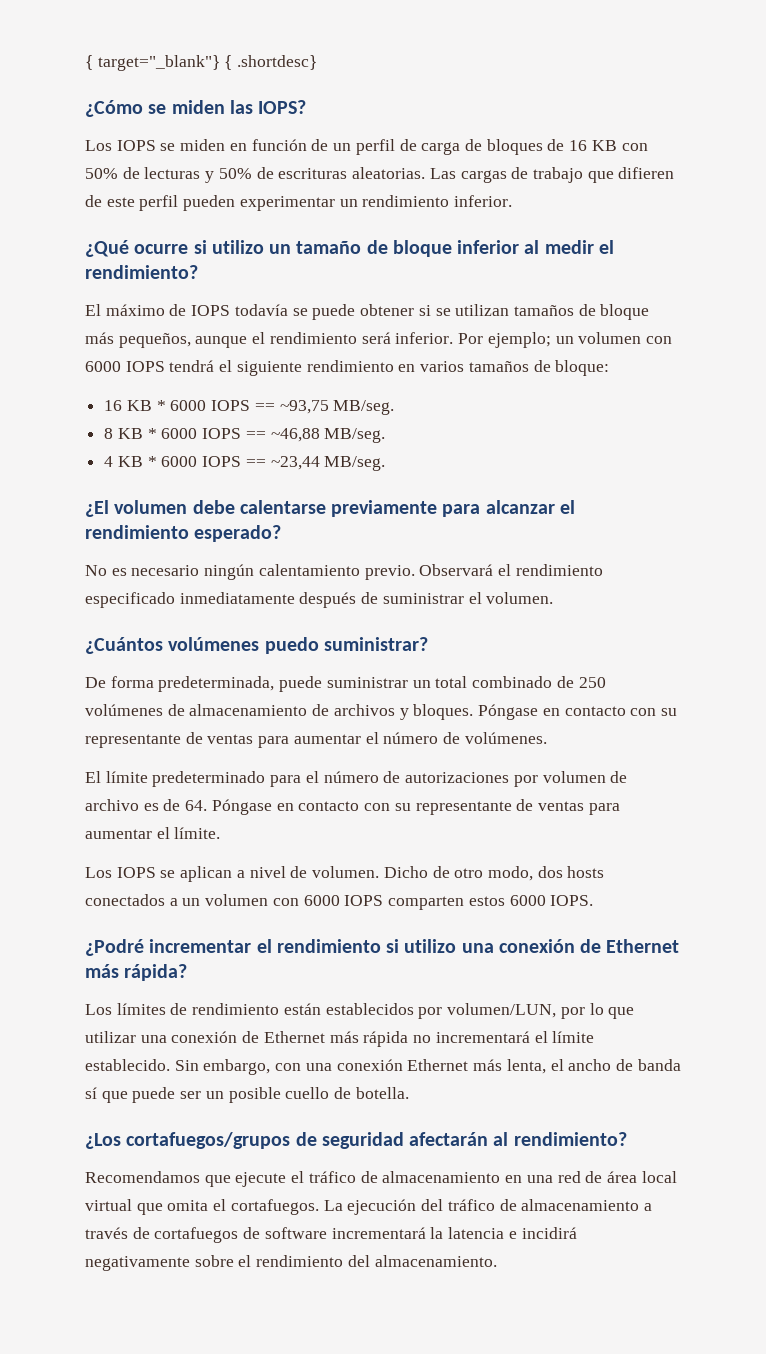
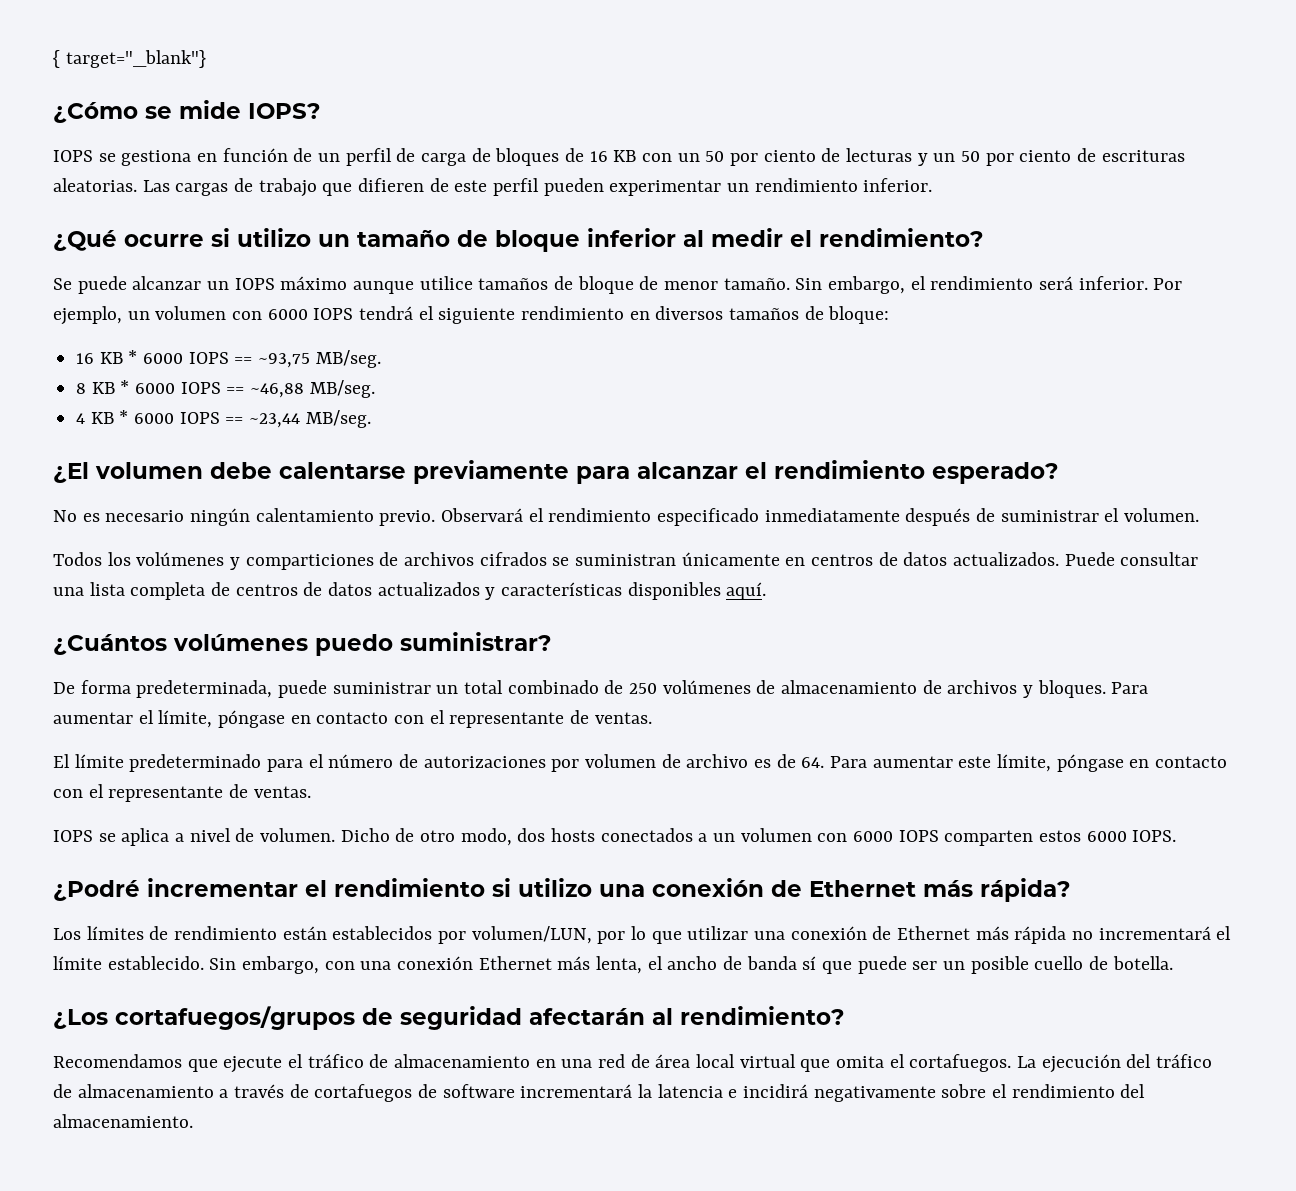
- { target="_blank"} { .shortdesc}
+ { target="_blank"}
- ¿Cómo se miden las IOPS?
+ ¿Cómo se mide IOPS?
- Los IOPS se miden en función de un perfil de carga de bloques de 16 KB con 50% de lecturas y 50% de escrituras aleatorias.
+ IOPS se gestiona en función de un perfil de carga de bloques de 16 KB con un 50 por ciento de lecturas y un 50 por ciento de escrituras aleatorias.
- El máximo de IOPS todavía se puede obtener si se utilizan tamaños de bloque más pequeños, aunque el rendimiento será inferior.
+ Se puede alcanzar un IOPS máximo aunque utilice tamaños de bloque de menor tamaño. Sin embargo, el rendimiento será inferior.
- Por ejemplo; un volumen con 6000 IOPS tendrá el siguiente rendimiento en varios tamaños de bloque:
+ Por ejemplo, un volumen con 6000 IOPS tendrá el siguiente rendimiento en diversos tamaños de bloque:
+ Todos los volúmenes y comparticiones de archivos cifrados se suministran únicamente en centros de datos actualizados. Puede consultar una lista completa de centros de datos actualizados y características disponibles aquí.
- Póngase en contacto con su representante de ventas para aumentar el número de volúmenes.
+ Para aumentar el límite, póngase en contacto con el representante de ventas.
- El límite predeterminado para el número de autorizaciones por volumen de archivo es de 64. Póngase en contacto con su representante de ventas para aumentar el límite.
- Los IOPS se aplican a nivel de volumen.
+ El límite predeterminado para el número de autorizaciones por volumen de archivo es de 64. Para aumentar este límite, póngase en contacto con el representante de ventas.
+ IOPS se aplica a nivel de volumen.

